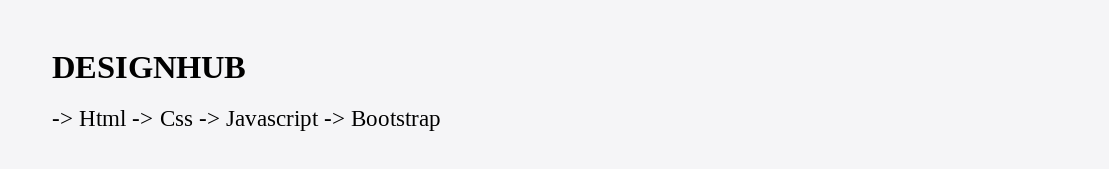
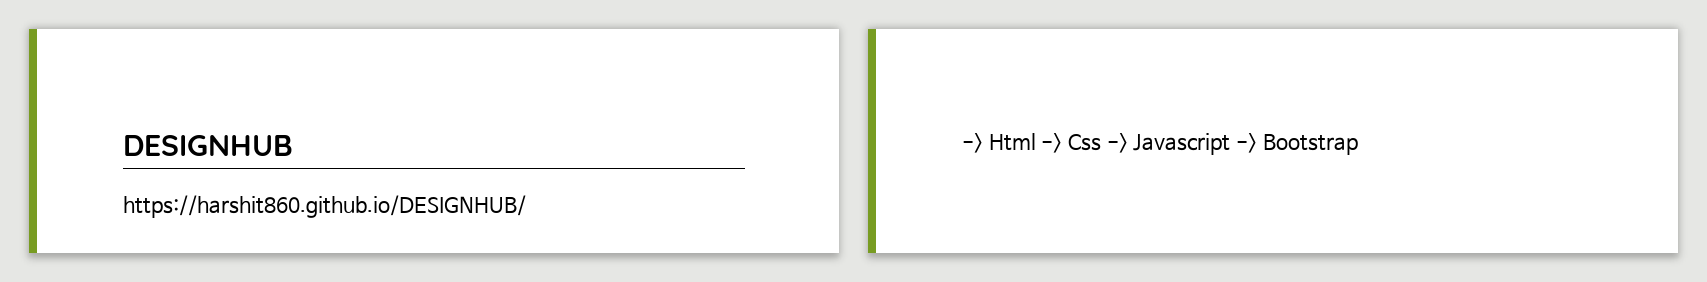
+ https://harshit860.github.io/DESIGNHUB/

